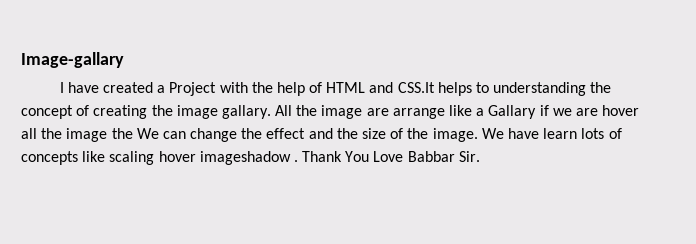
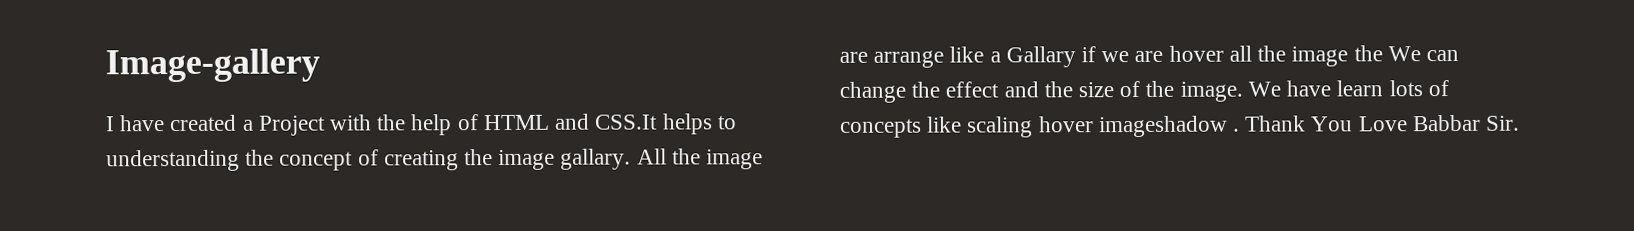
- Image-gallary
+ Image-gallery

